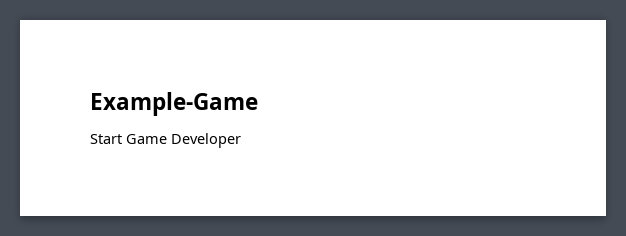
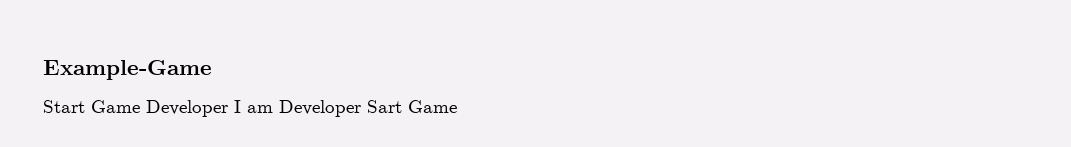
- Start Game Developer
+ Start Game Developer I am Developer Sart Game

